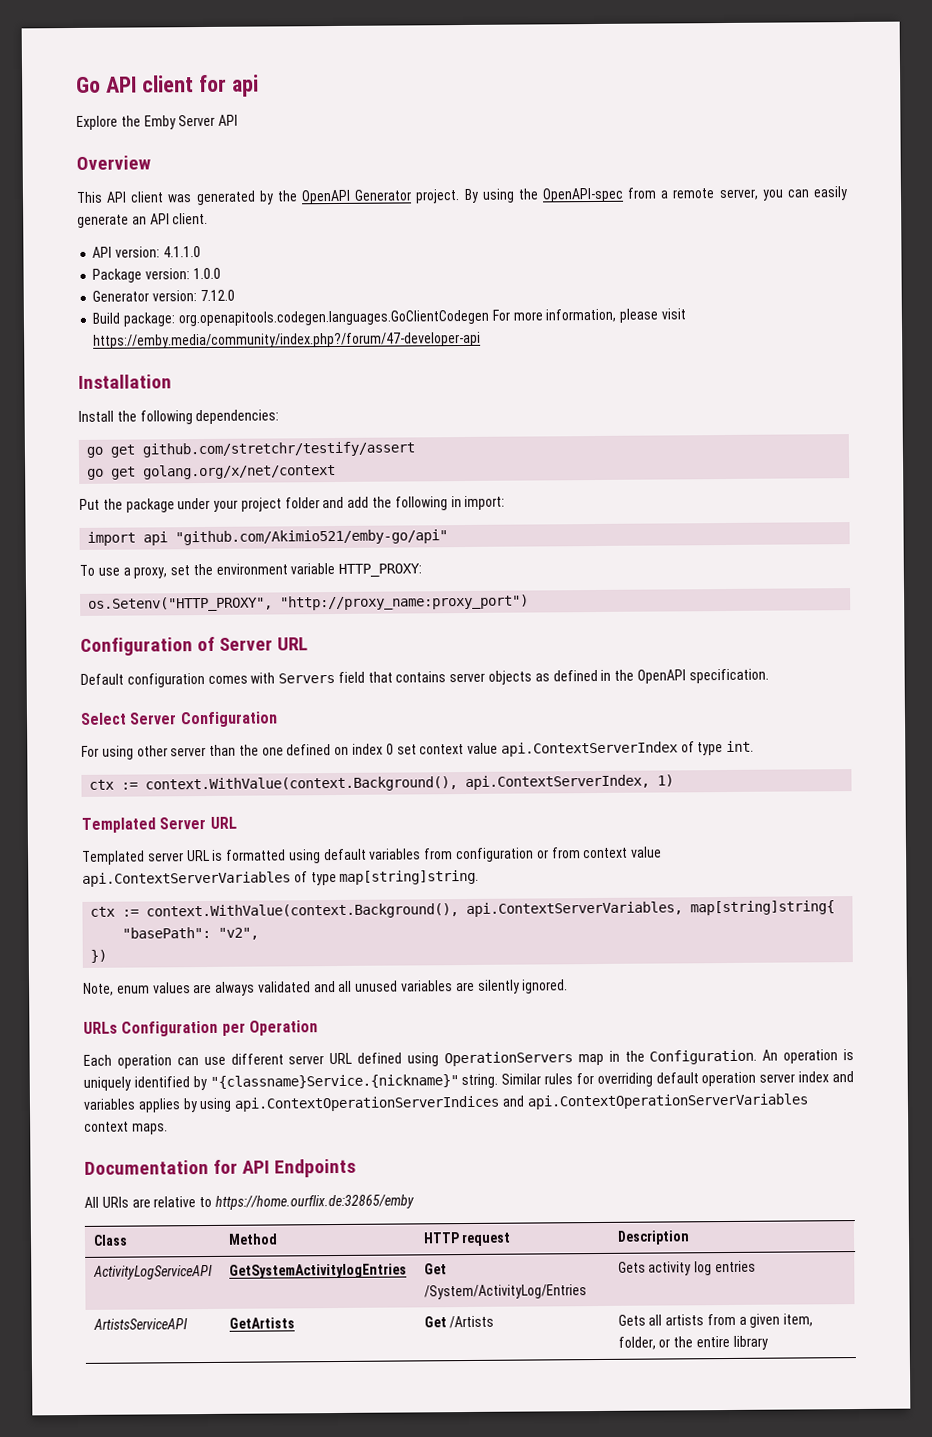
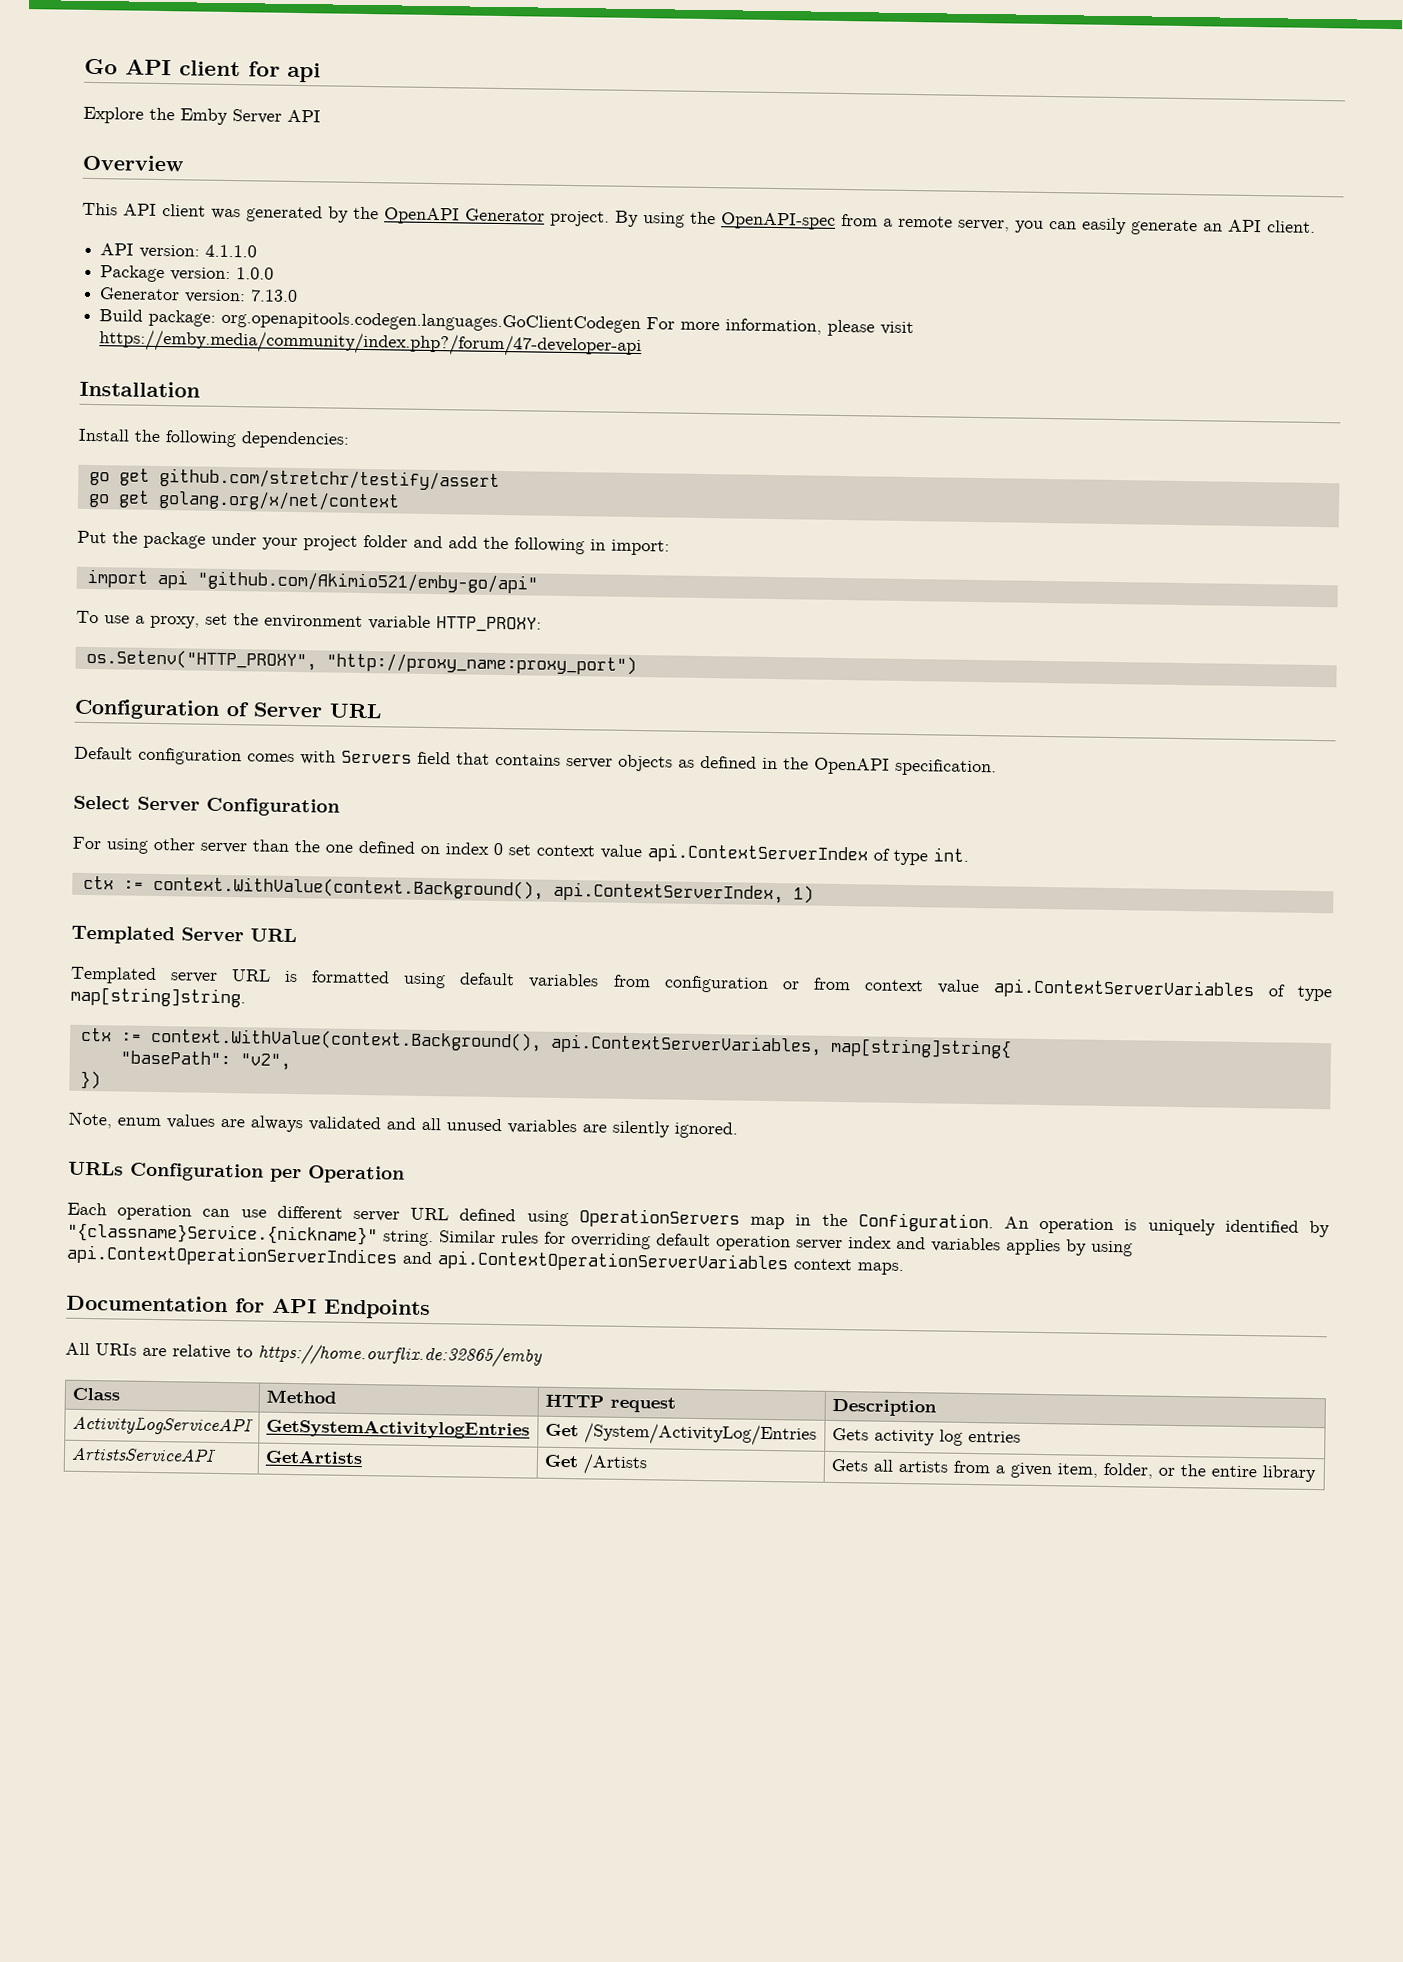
- Generator version: 7.12.0
+ Generator version: 7.13.0

